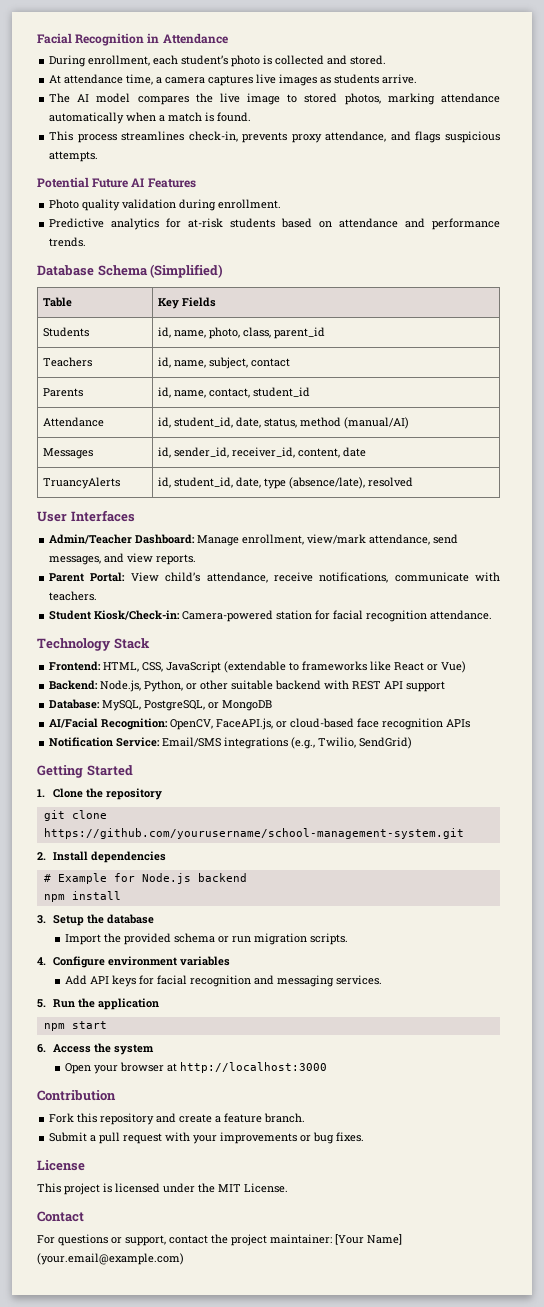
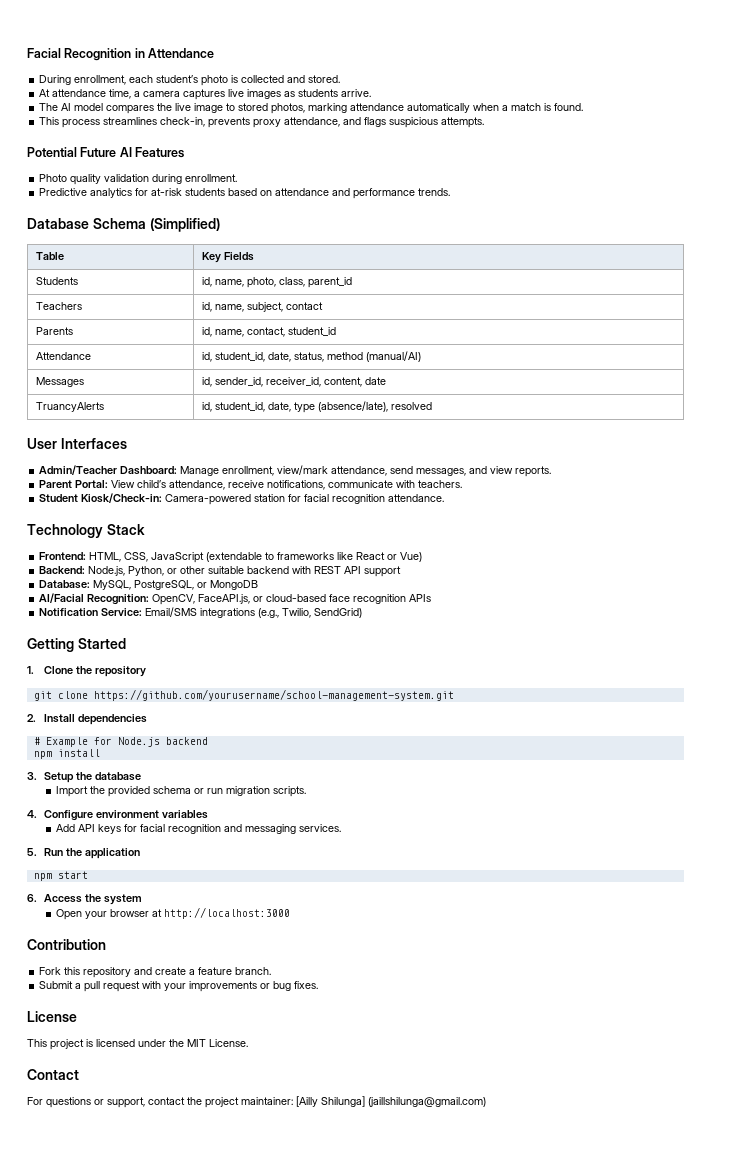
- For questions or support, contact the project maintainer: [Your Name] (your.email@example.com)
+ For questions or support, contact the project maintainer: [Ailly Shilunga] (jaillshilunga@gmail.com)

